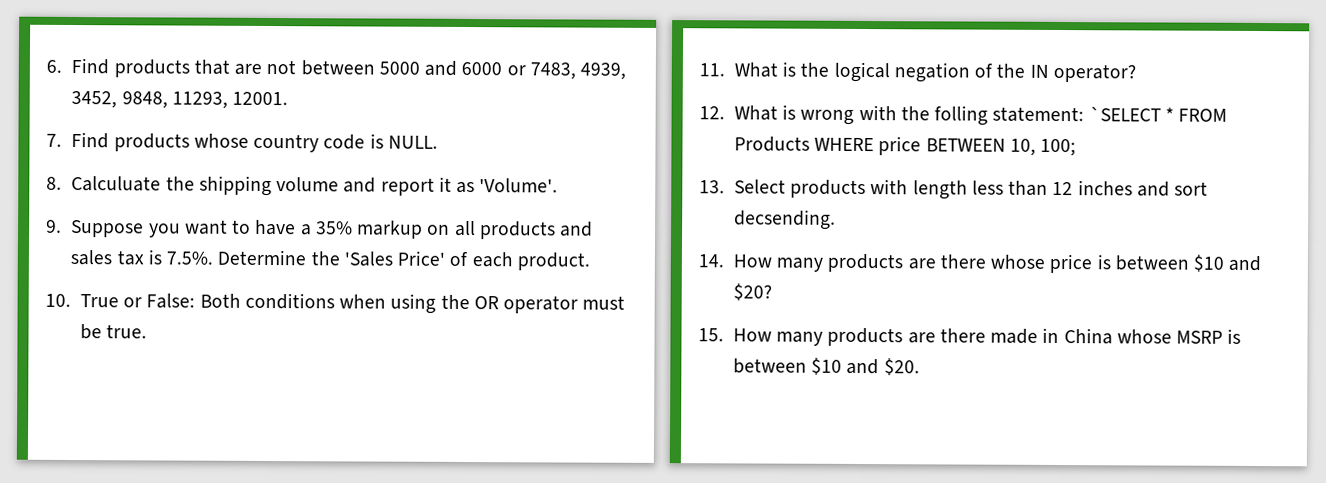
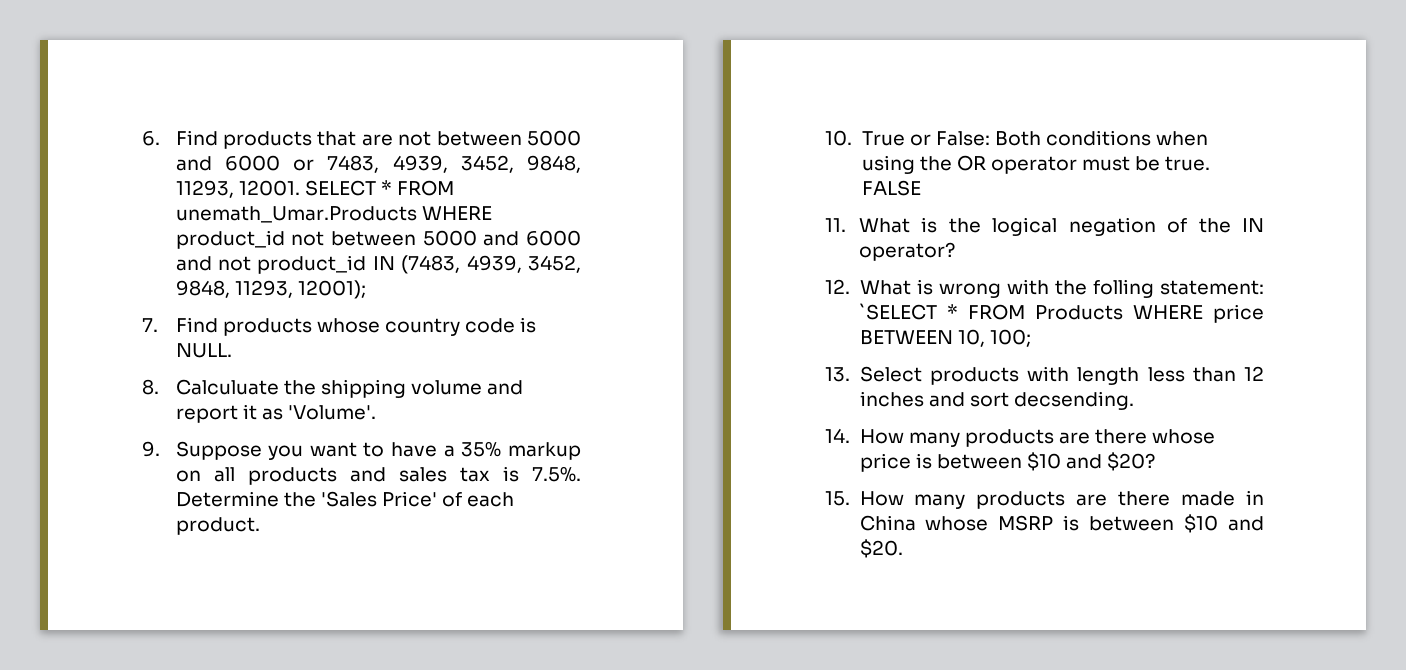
+ SELECT * FROM unemath_Umar.Products WHERE product_id not between 5000 and 6000 and not product_id IN (7483, 4939, 3452, 9848, 11293, 12001);
+ FALSE

